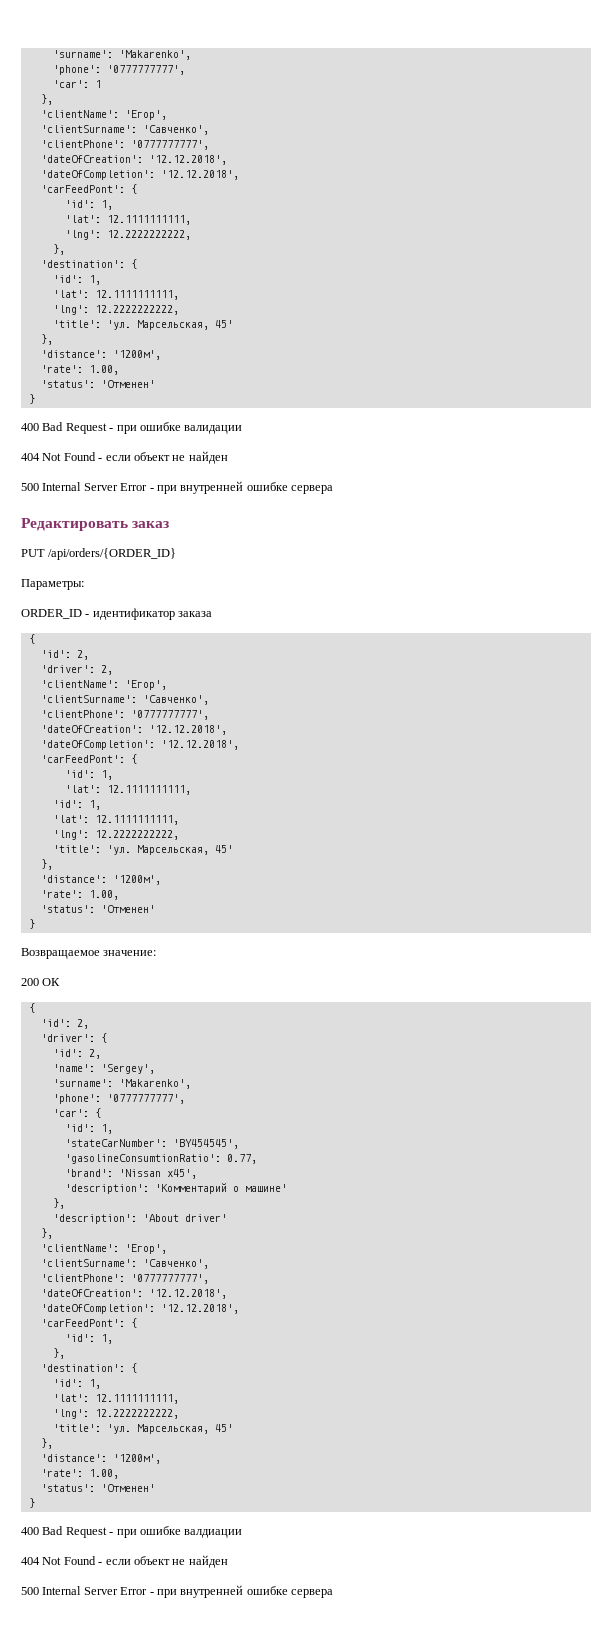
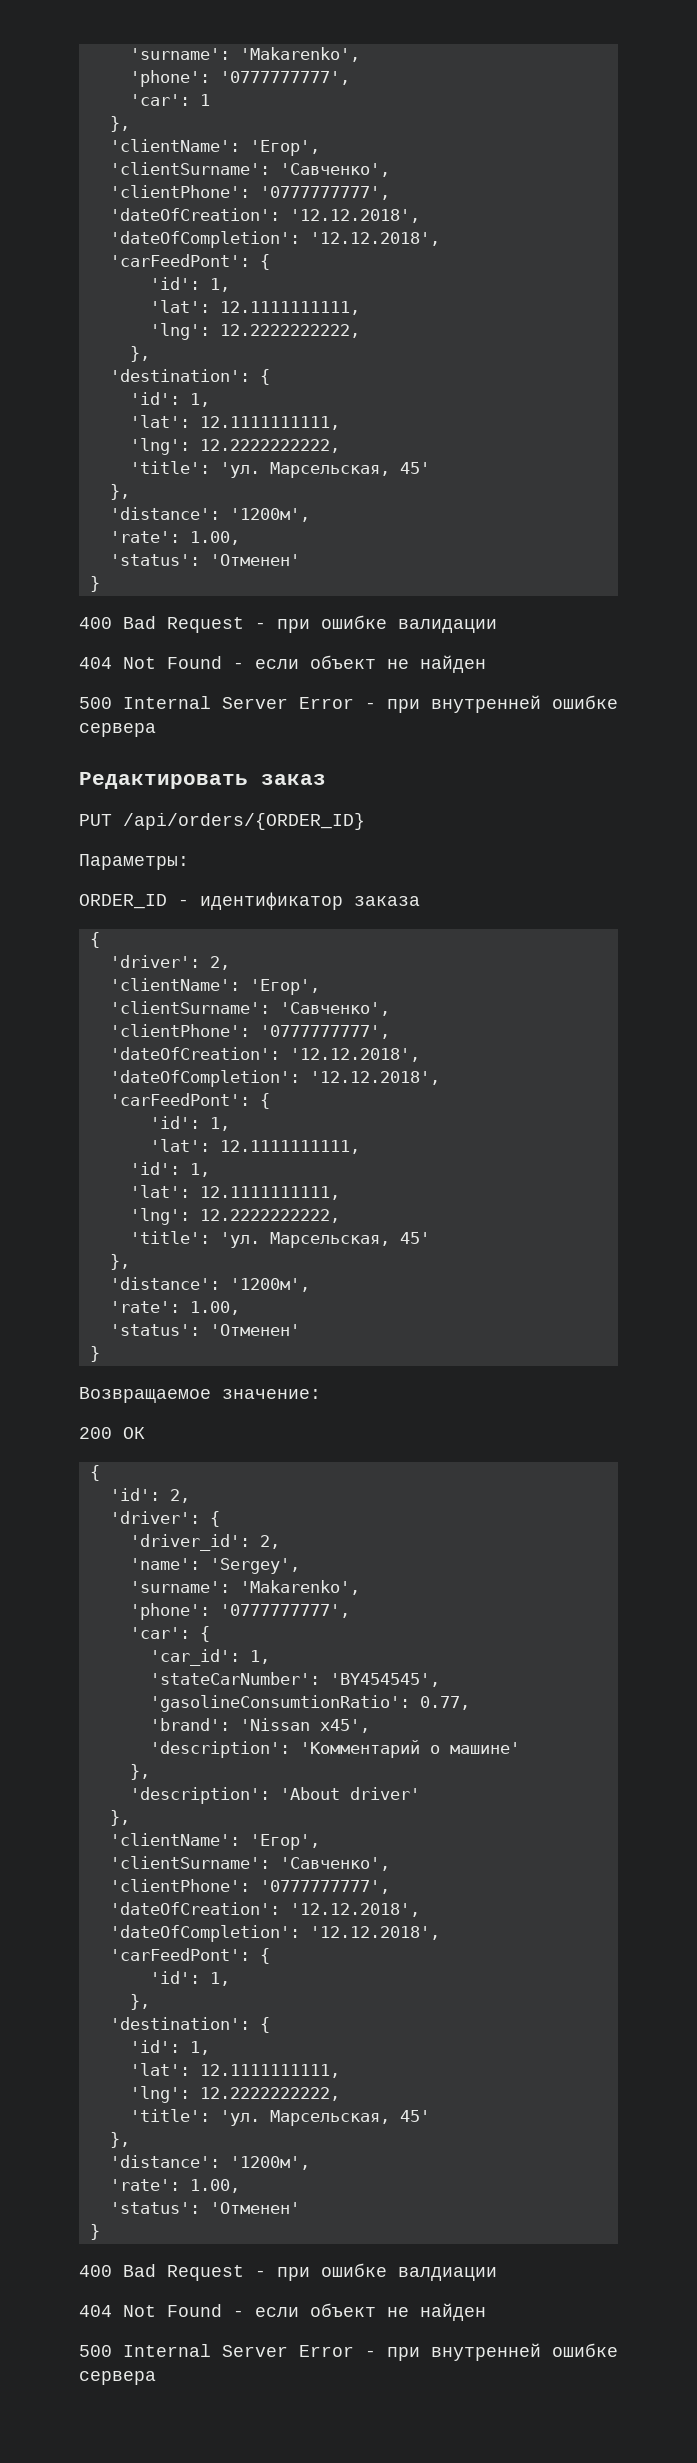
  ORDER_ID - идентификатор заказа
  {
- 'id': 2,
  'driver': {
- 'id': 2,
+ 'driver_id': 2,
  'car': {
- 'id': 1,
+ 'car_id': 1,

